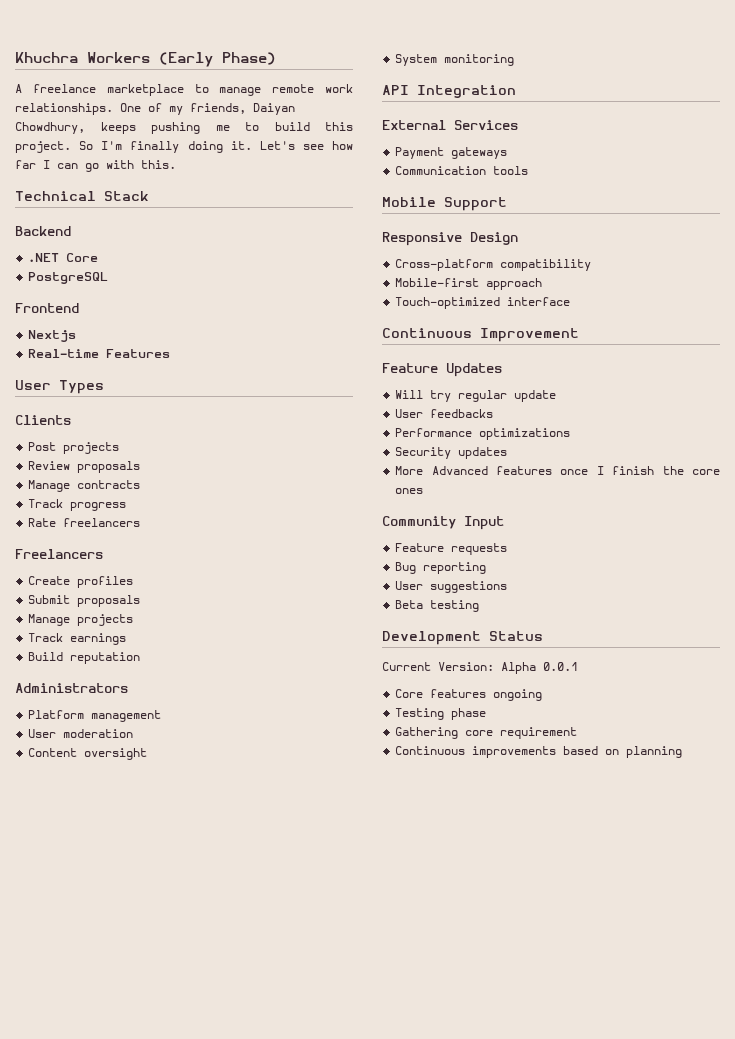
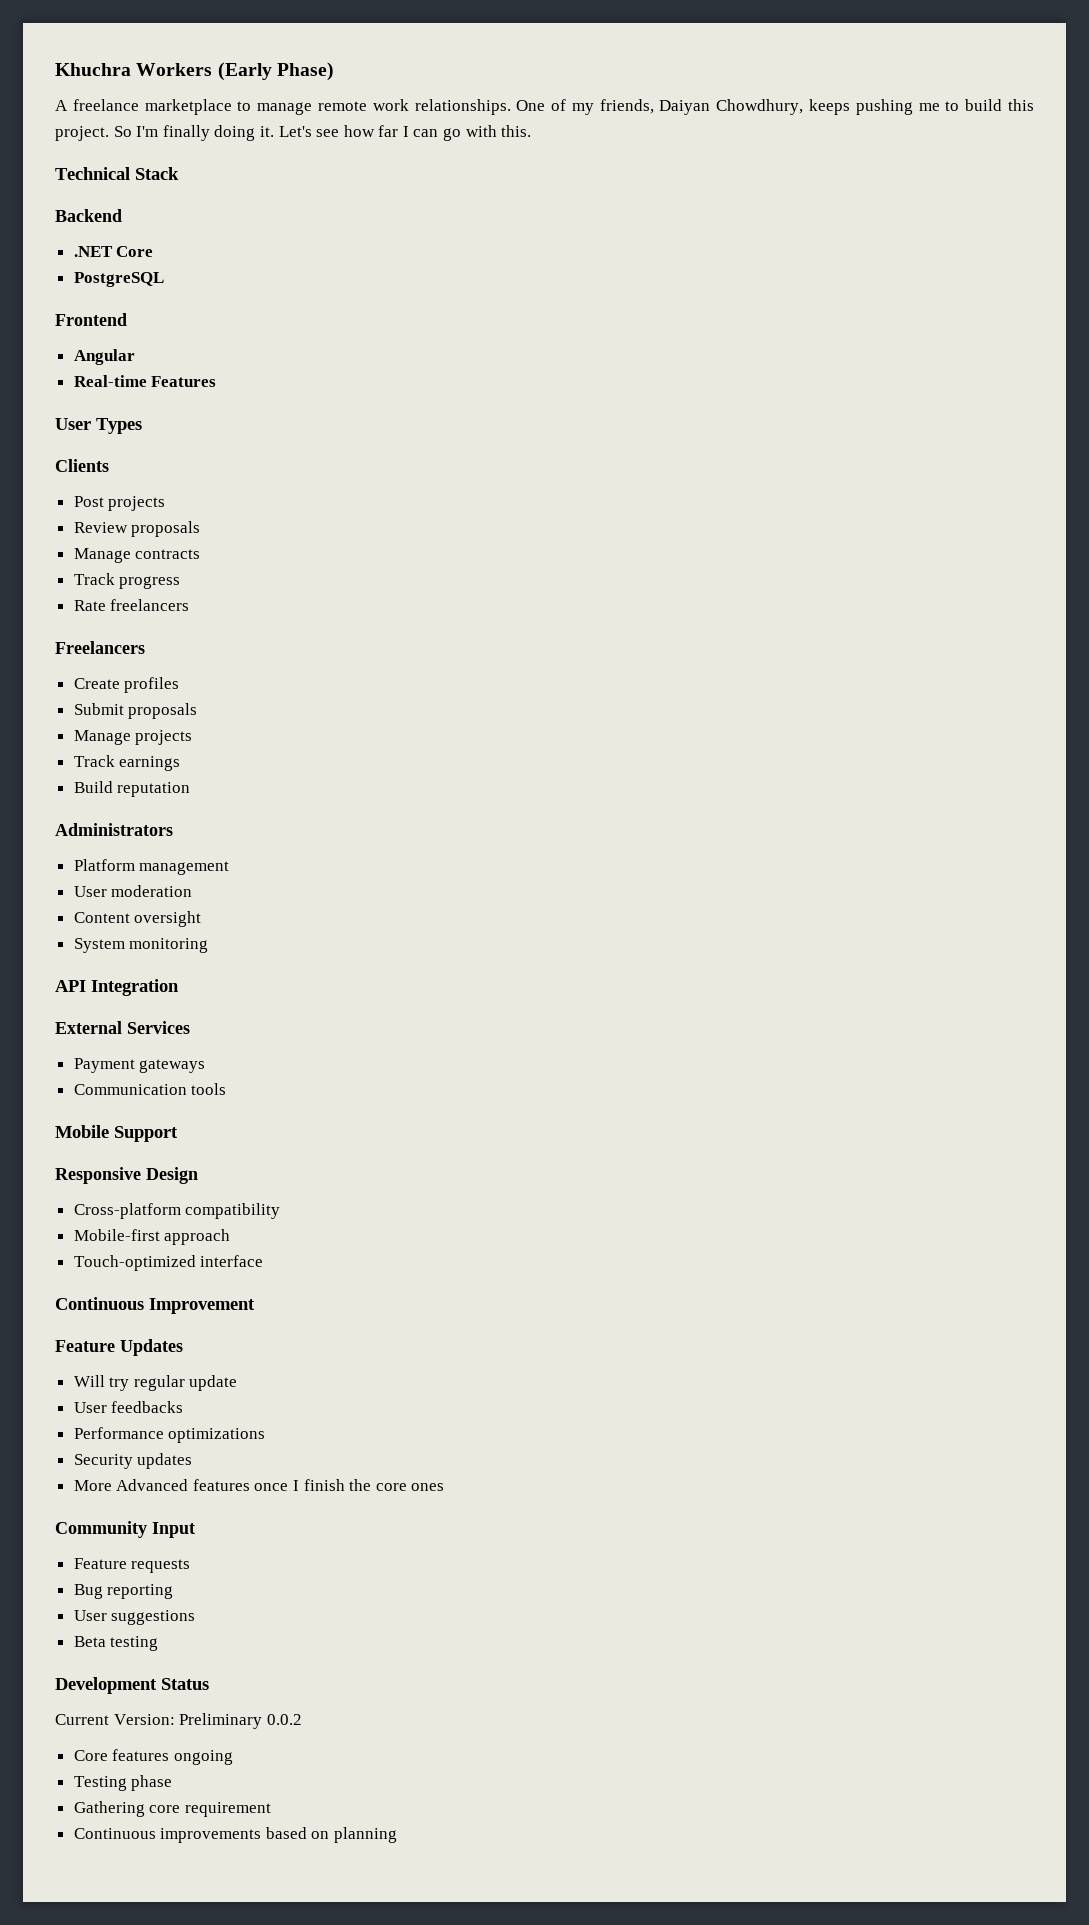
- Nextjs
+ Angular
- Current Version: Alpha 0.0.1
+ Current Version: Preliminary 0.0.2

